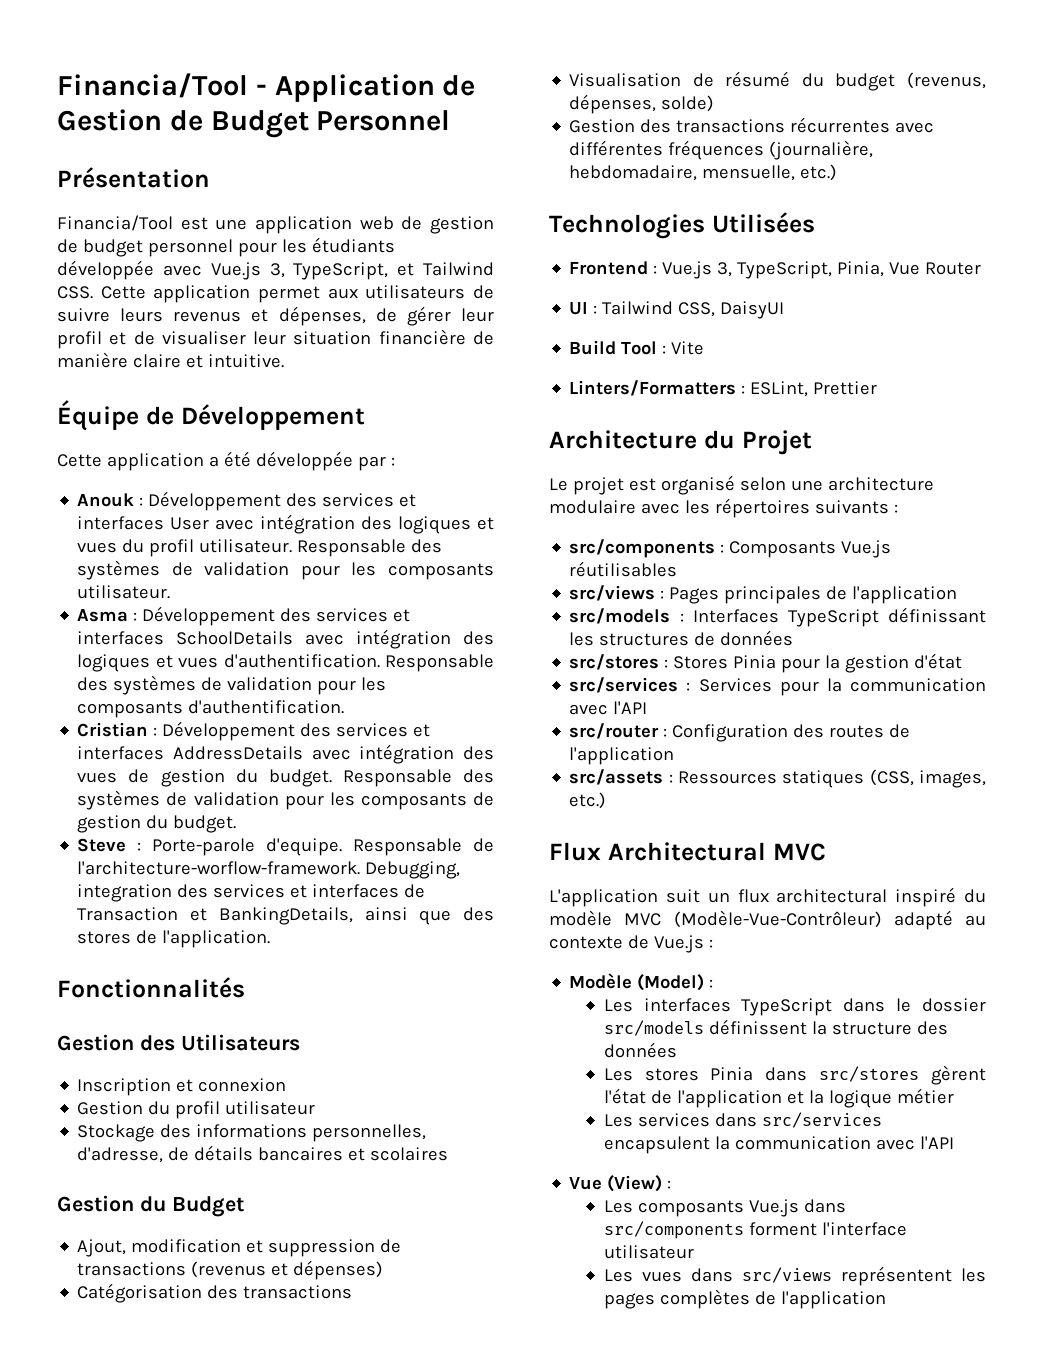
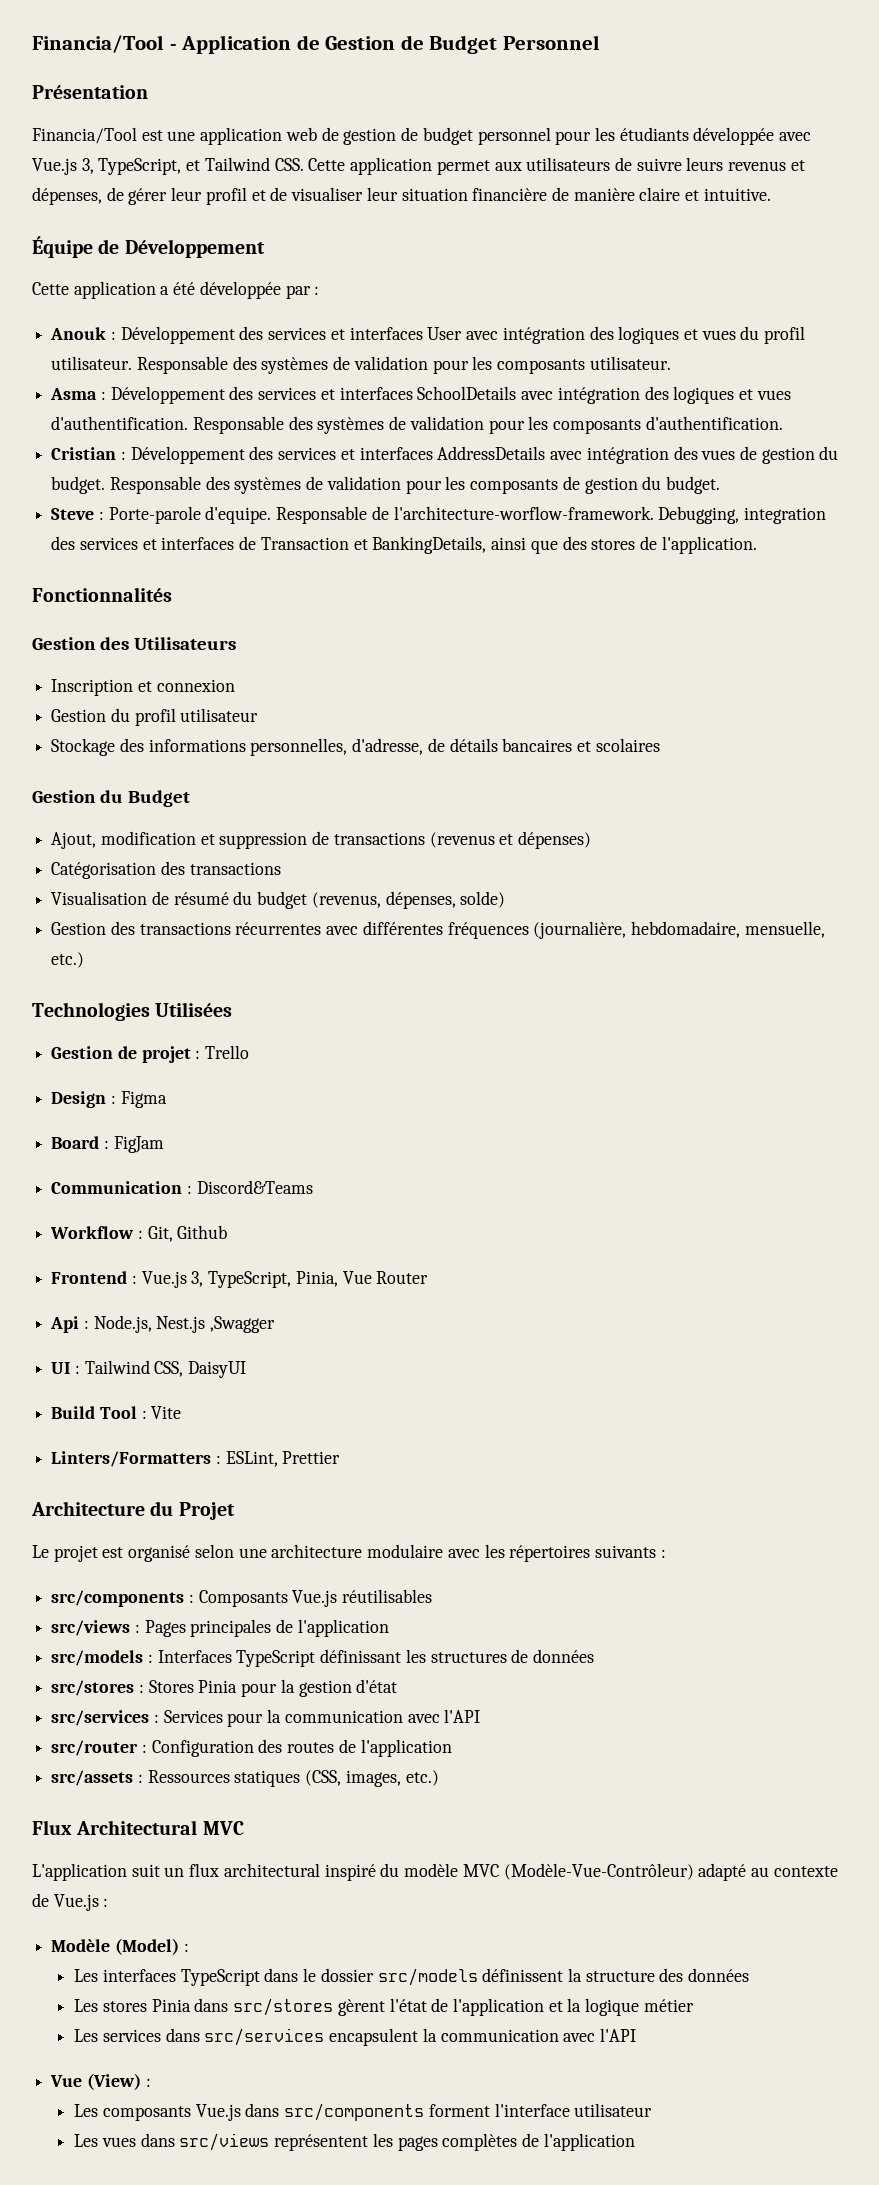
+ Gestion de projet : Trello
+ Design : Figma
+ Board : FigJam
+ Communication : Discord&Teams
+ Workflow : Git, Github
+ Api : Node.js, Nest.js ,Swagger

